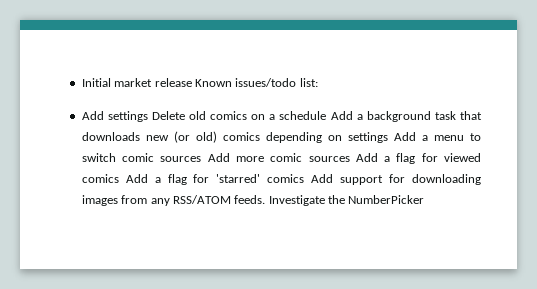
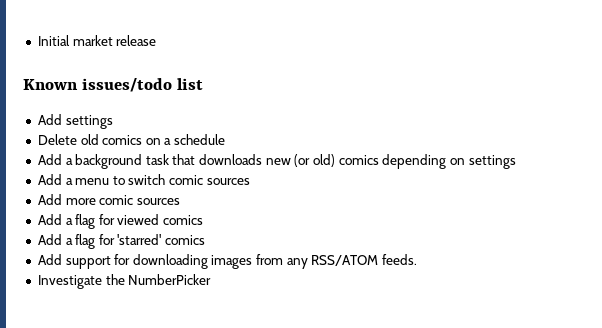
- Initial market release Known issues/todo list:
+ Initial market release
+ Known issues/todo list
- Add settings Delete old comics on a schedule Add a background task that downloads new (or old) comics depending on settings Add a menu to switch comic sources Add more comic sources Add a flag for viewed comics Add a flag for 'starred' comics Add support for downloading images from any RSS/ATOM feeds. Investigate the NumberPicker
+ Add settings
+ Delete old comics on a schedule
+ Add a background task that downloads new (or old) comics depending on settings
+ Add a menu to switch comic sources
+ Add more comic sources
+ Add a flag for viewed comics
+ Add a flag for 'starred' comics
+ Add support for downloading images from any RSS/ATOM feeds.
+ Investigate the NumberPicker

